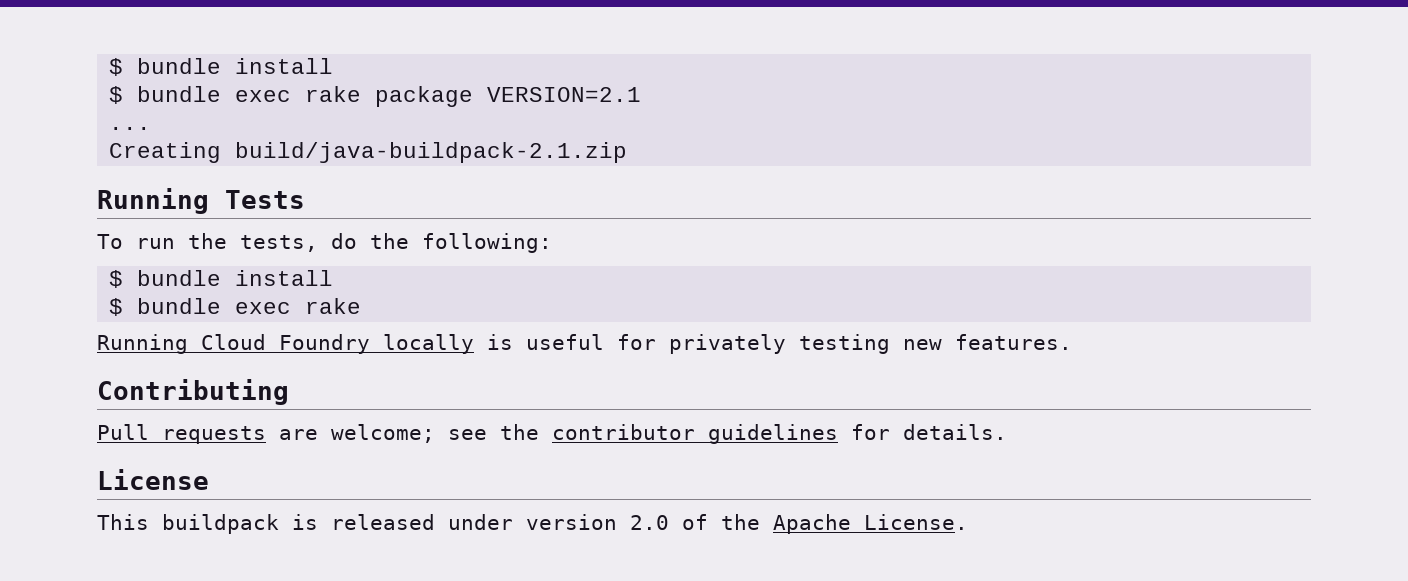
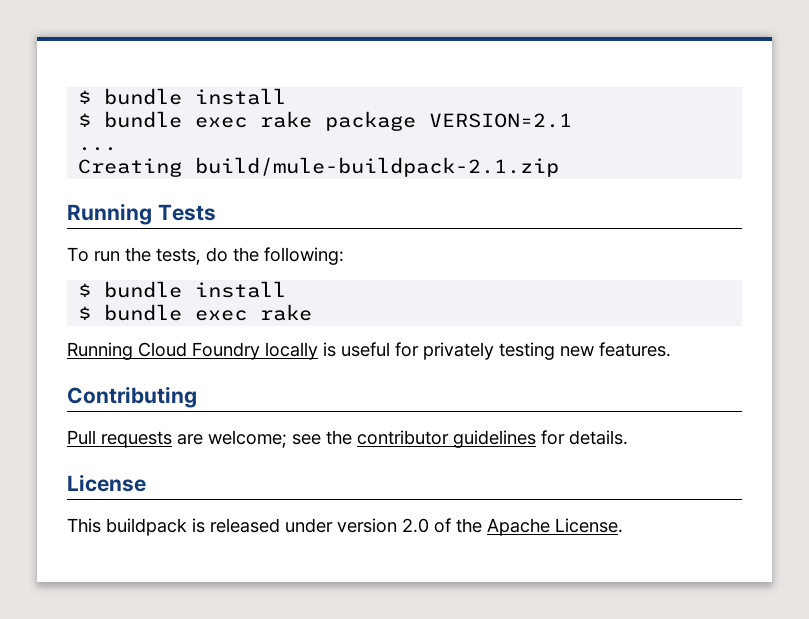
- Creating build/java-buildpack-2.1.zip
+ Creating build/mule-buildpack-2.1.zip

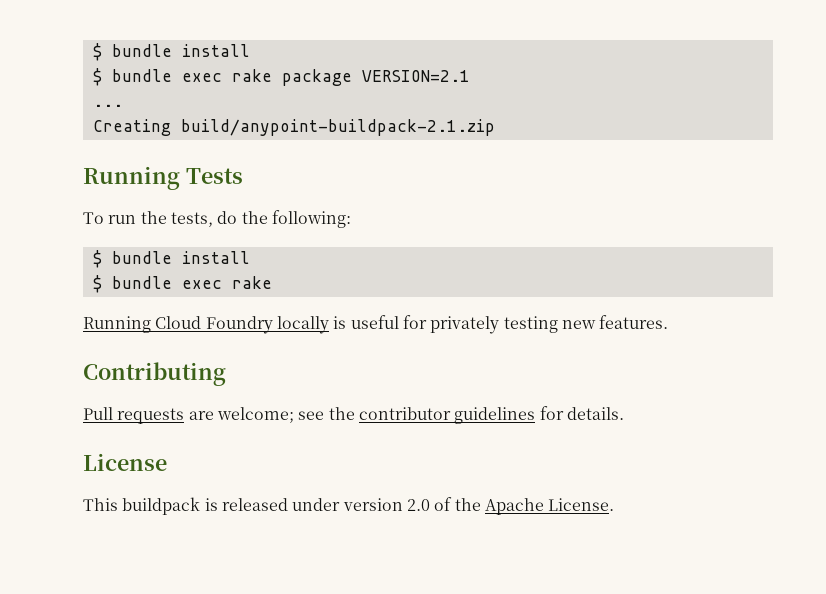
- Creating build/mule-buildpack-2.1.zip
+ Creating build/anypoint-buildpack-2.1.zip

